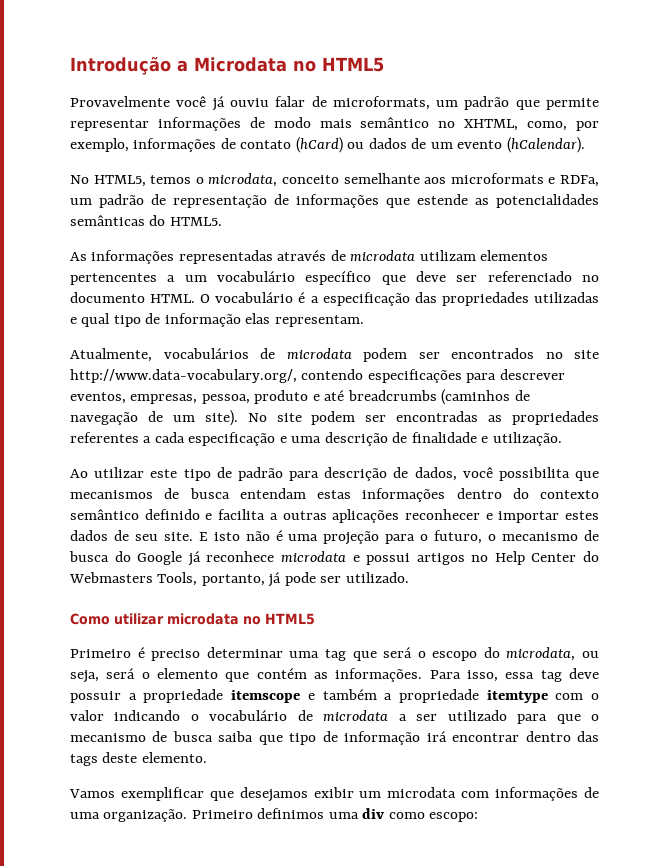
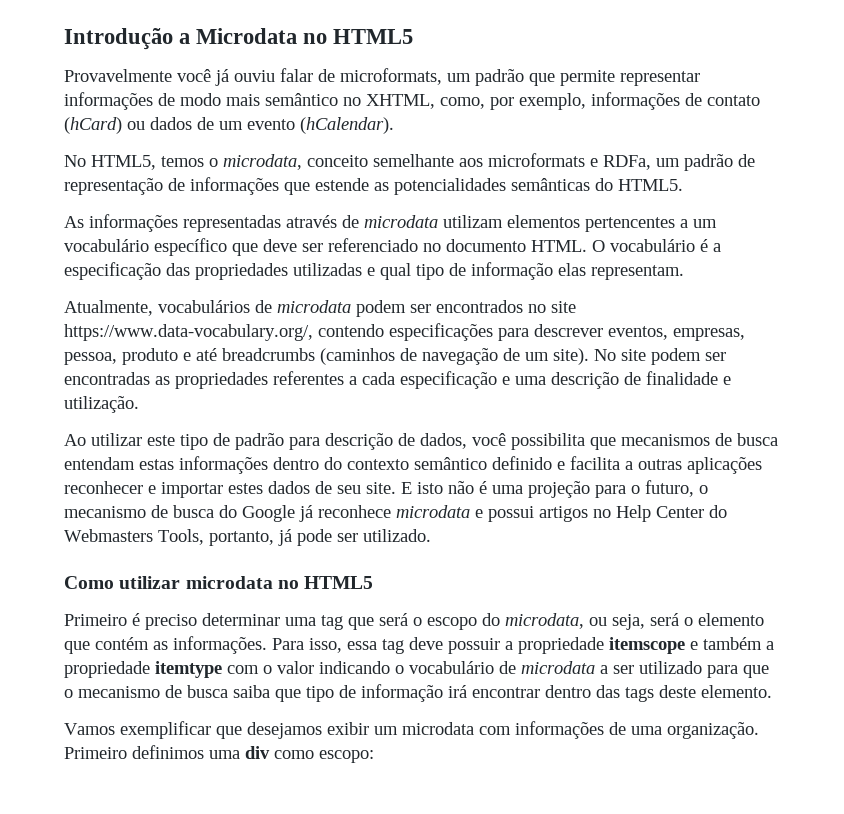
- Atualmente, vocabulários de microdata podem ser encontrados no site http://www.data-vocabulary.org/, contendo especificações para descrever eventos, empresas, pessoa, produto e até breadcrumbs (caminhos de navegação de um site).
+ Atualmente, vocabulários de microdata podem ser encontrados no site https://www.data-vocabulary.org/, contendo especificações para descrever eventos, empresas, pessoa, produto e até breadcrumbs (caminhos de navegação de um site).

